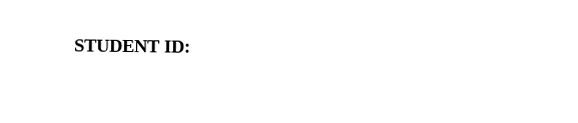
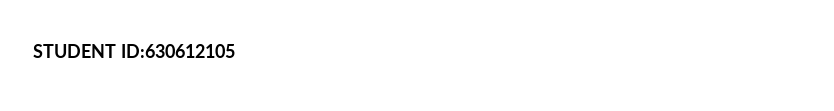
- STUDENT ID:
+ STUDENT ID:630612105

